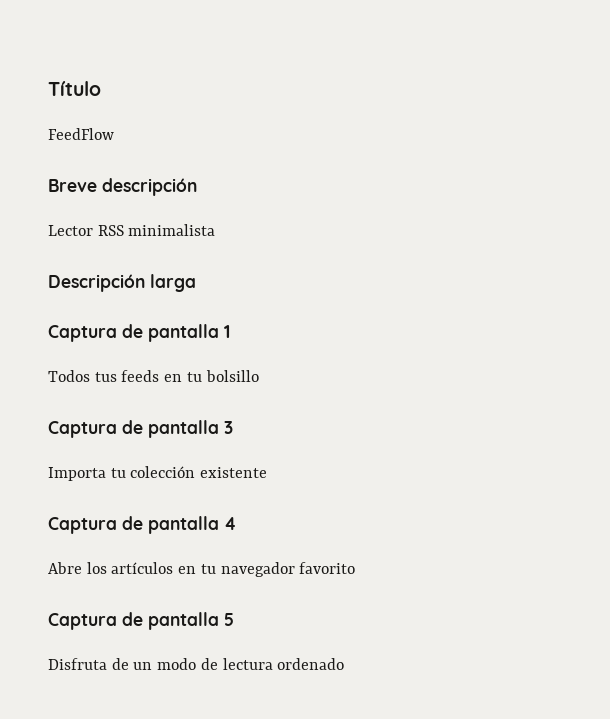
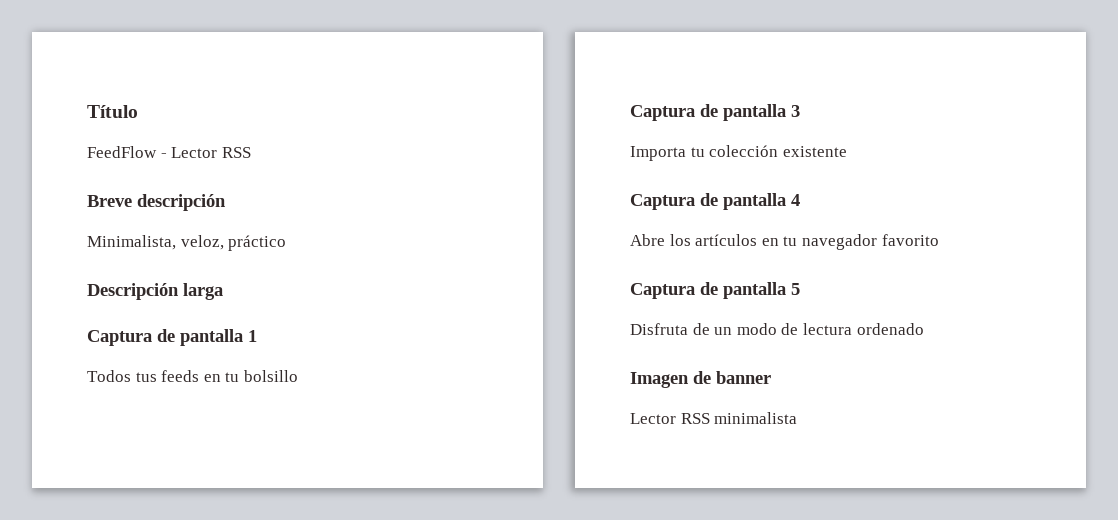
- FeedFlow
+ FeedFlow - Lector RSS
- Lector RSS minimalista
+ Minimalista, veloz, práctico
+ Imagen de banner
+ Lector RSS minimalista

